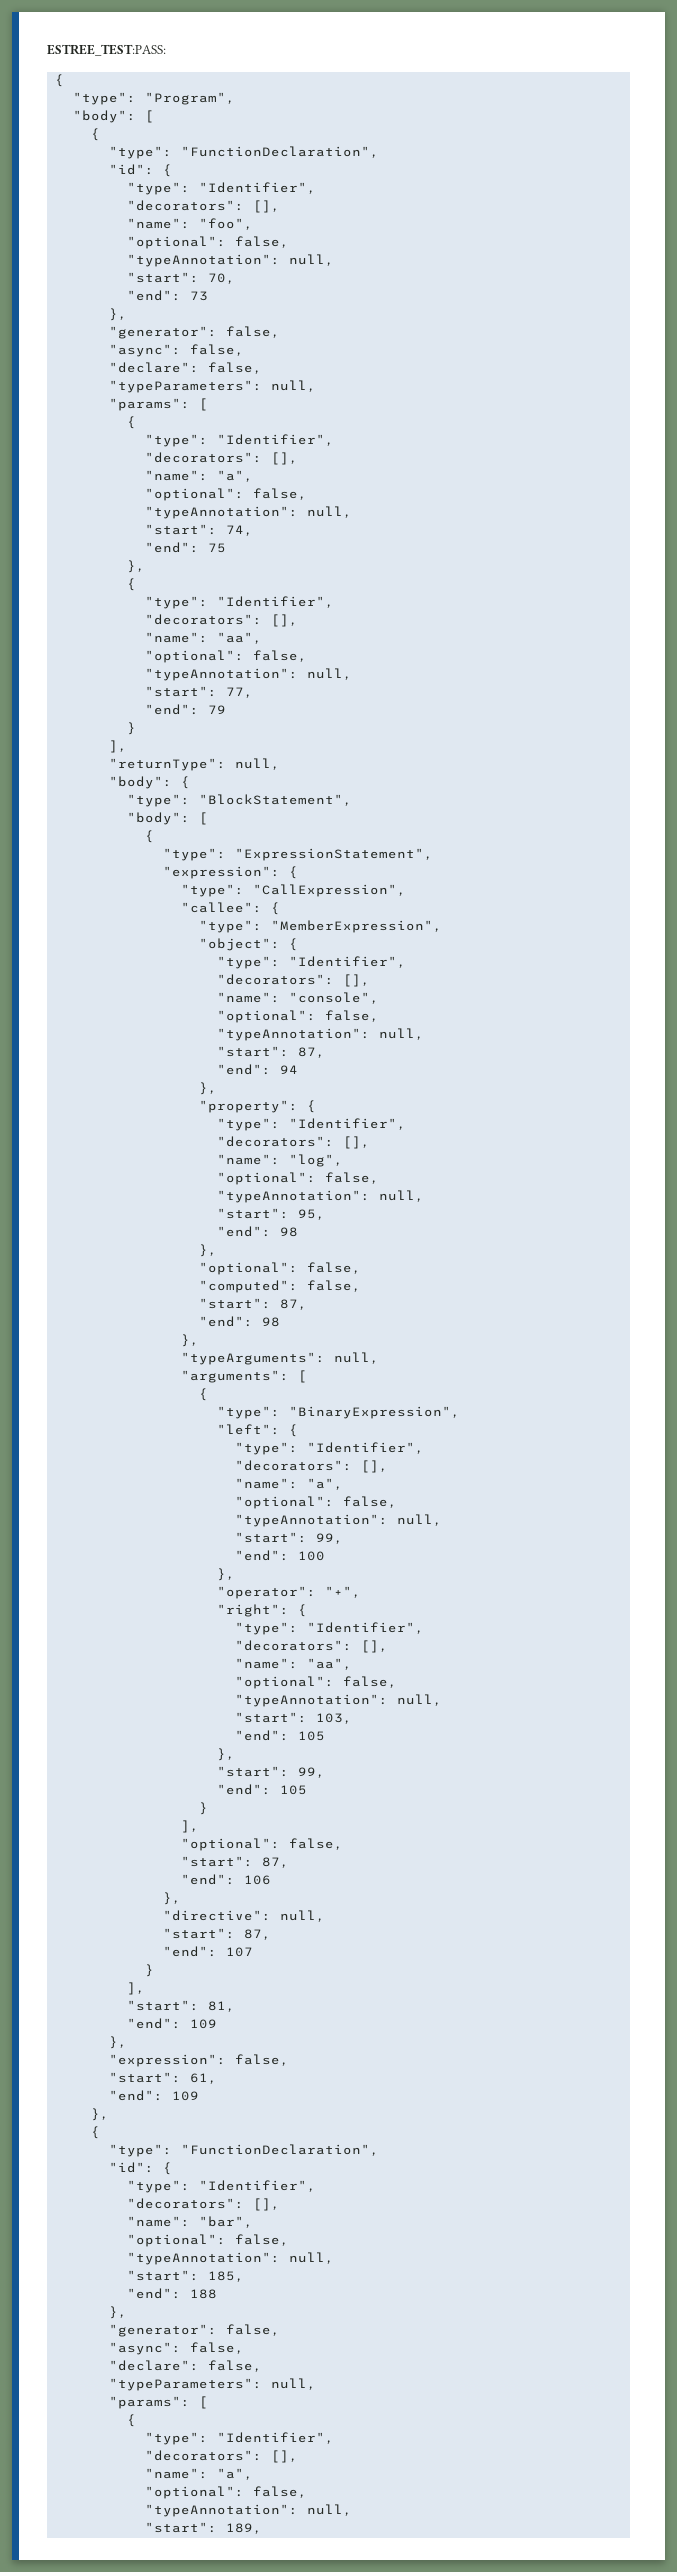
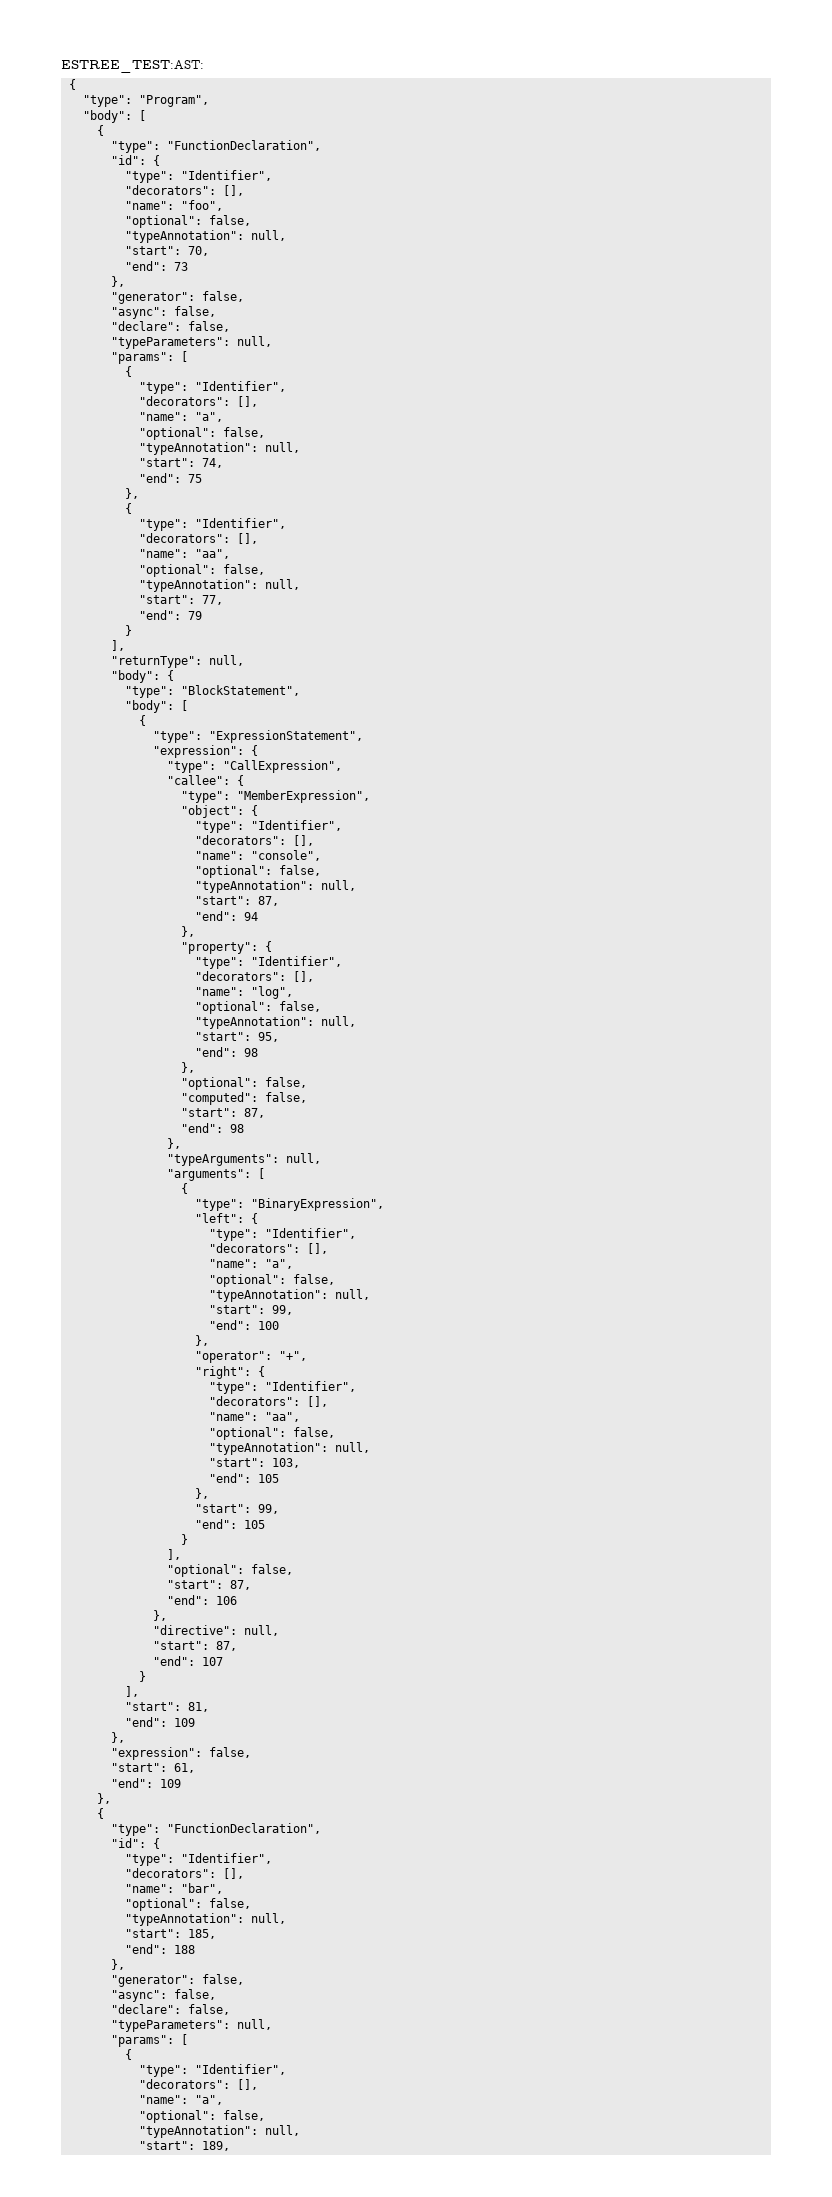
- ESTREE_TEST:PASS:
+ ESTREE_TEST:AST:

